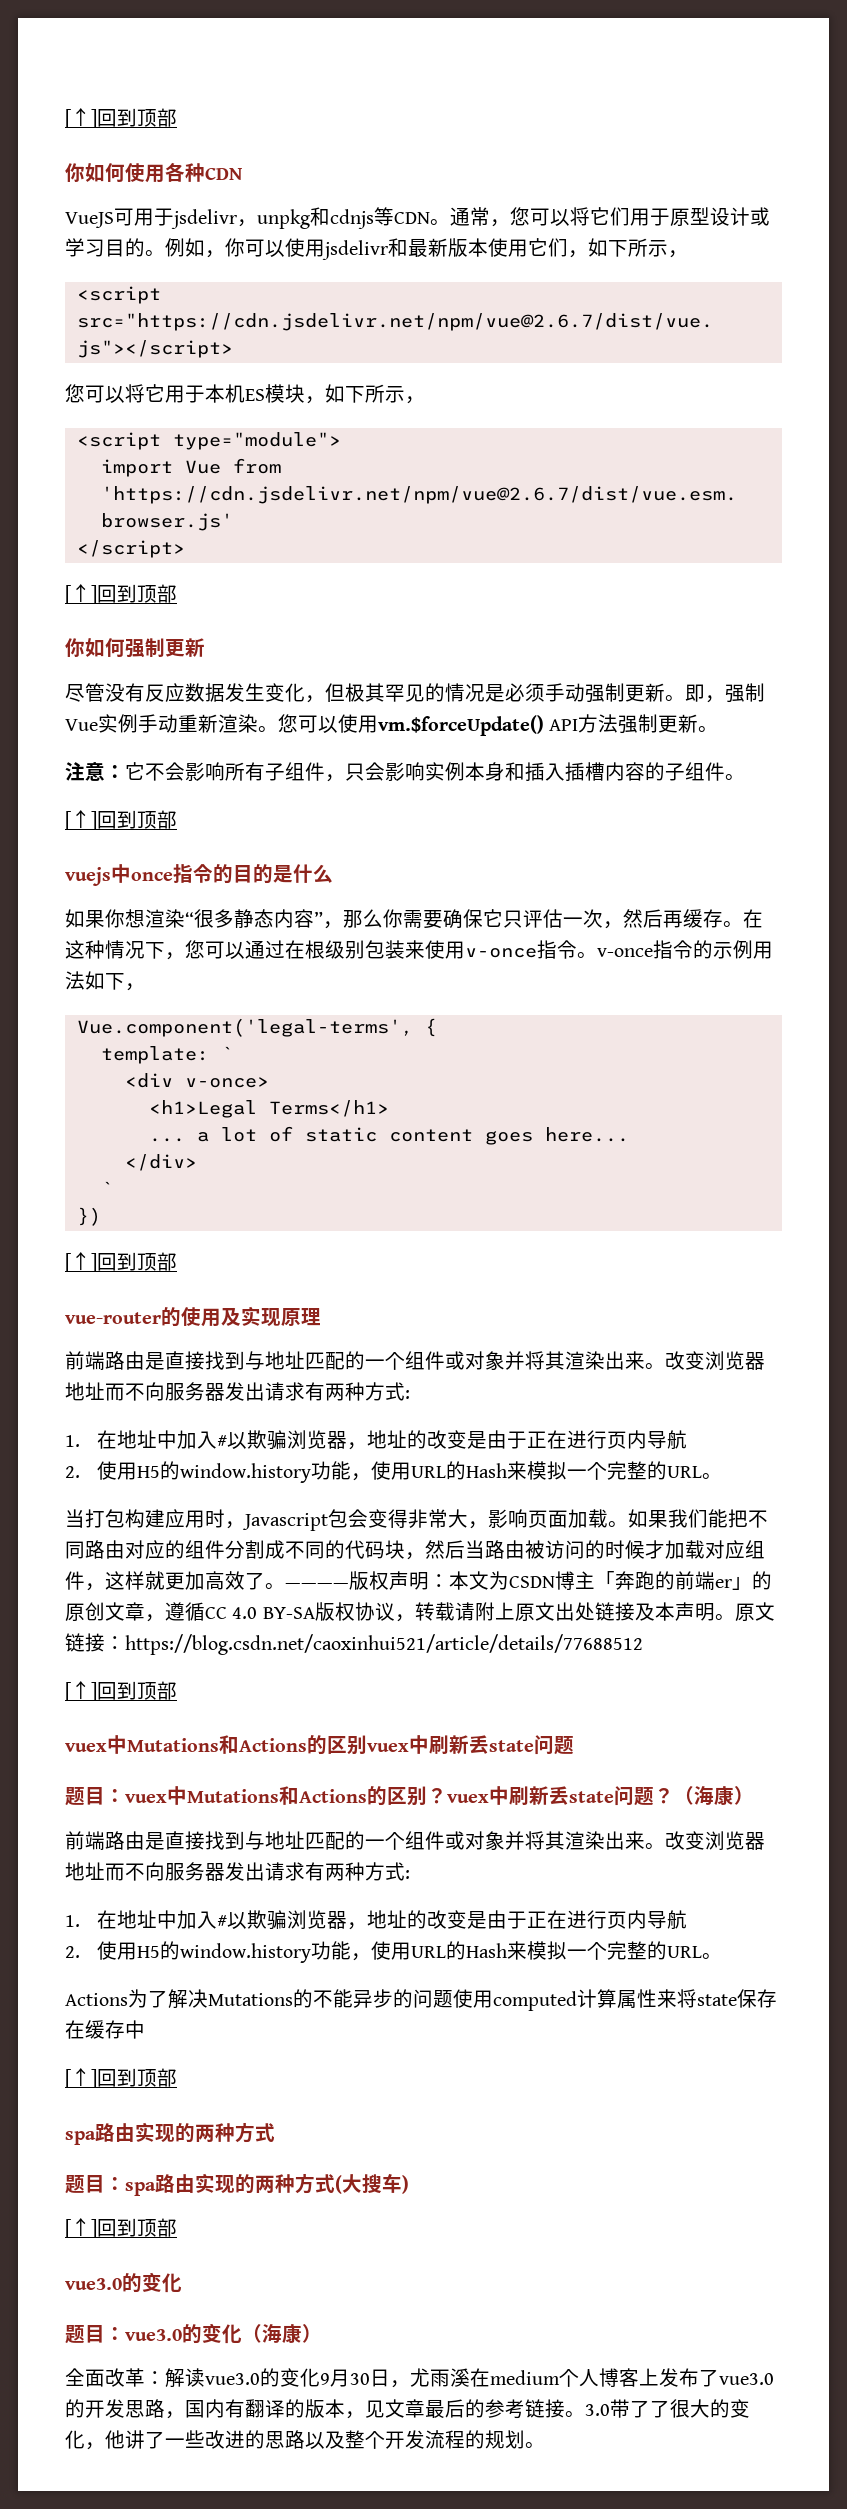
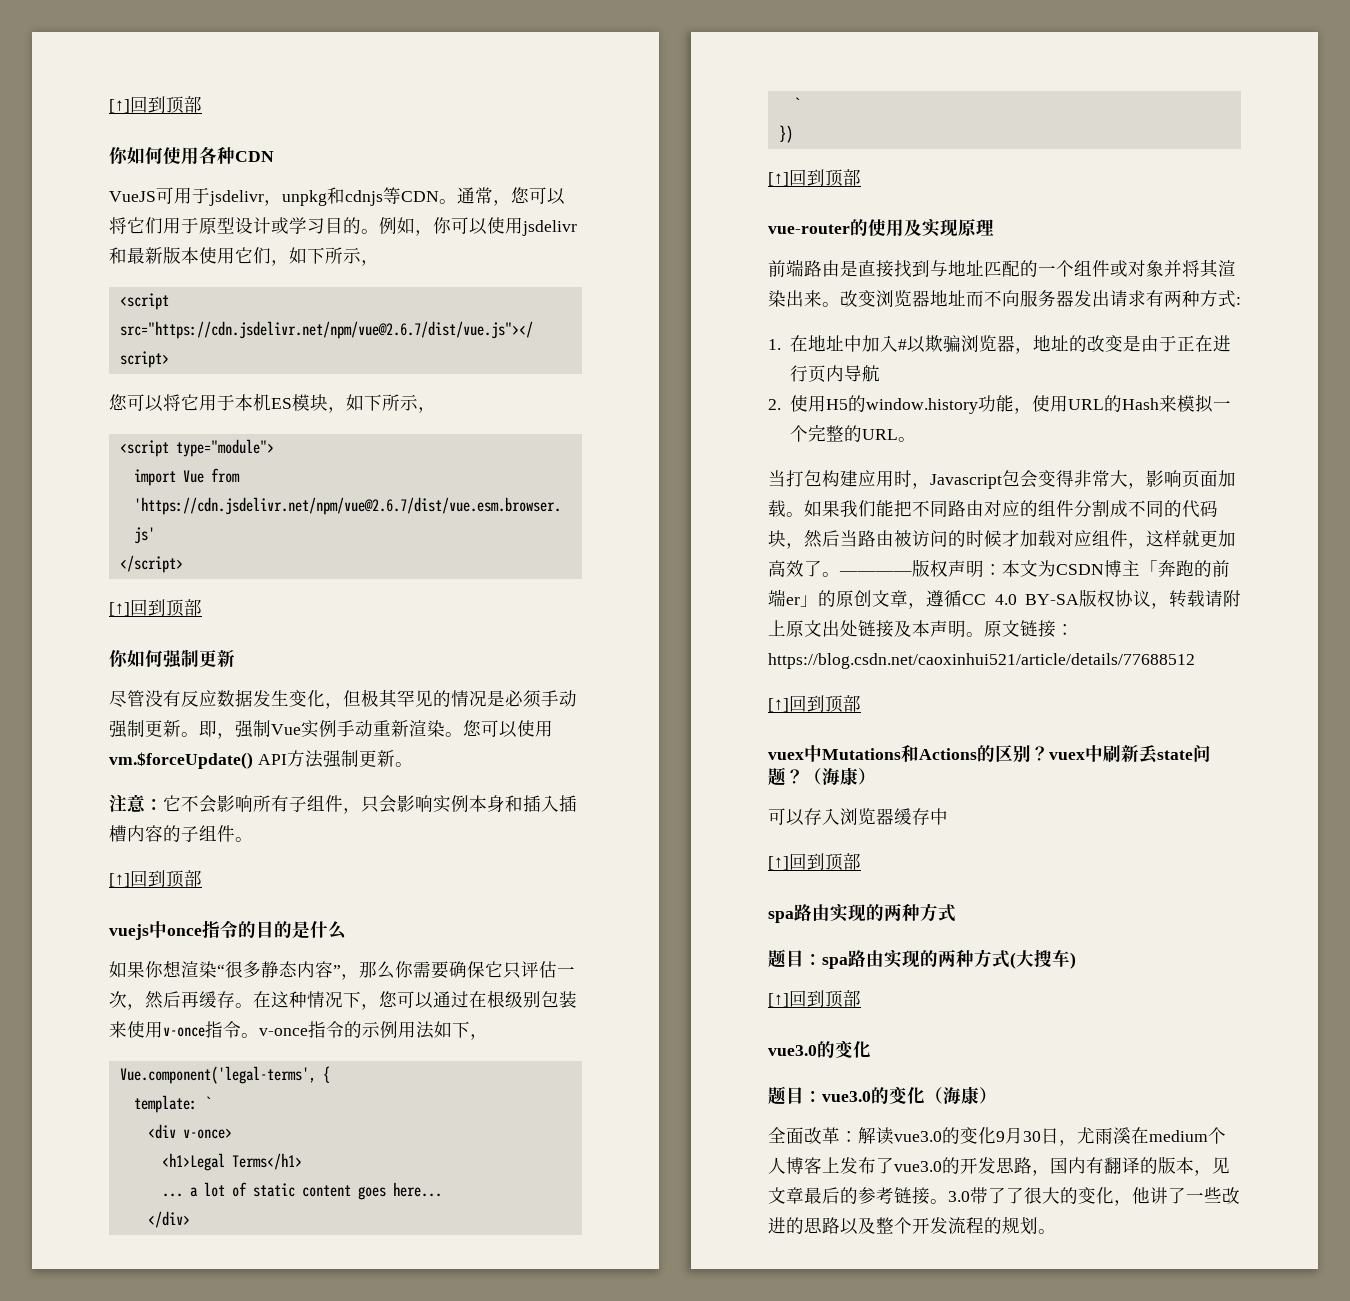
- vuex中Mutations和Actions的区别vuex中刷新丢state问题
- 题目：vuex中Mutations和Actions的区别？vuex中刷新丢state问题？（海康）
- 前端路由是直接找到与地址匹配的一个组件或对象并将其渲染出来。改变浏览器地址而不向服务器发出请求有两种方式:
- 1.在地址中加入#以欺骗浏览器，地址的改变是由于正在进行页内导航
- 2.使用H5的window.history功能，使用URL的Hash来模拟一个完整的URL。
- Actions为了解决Mutations的不能异步的问题使用computed计算属性来将state保存在缓存中
+ vuex中Mutations和Actions的区别？vuex中刷新丢state问题？（海康）
+ 可以存入浏览器缓存中

